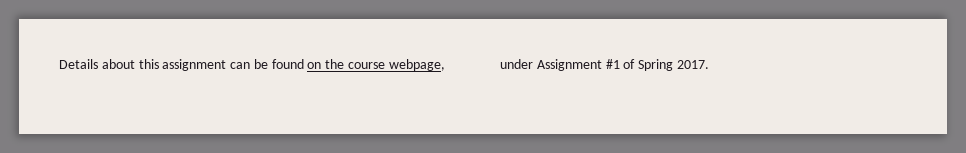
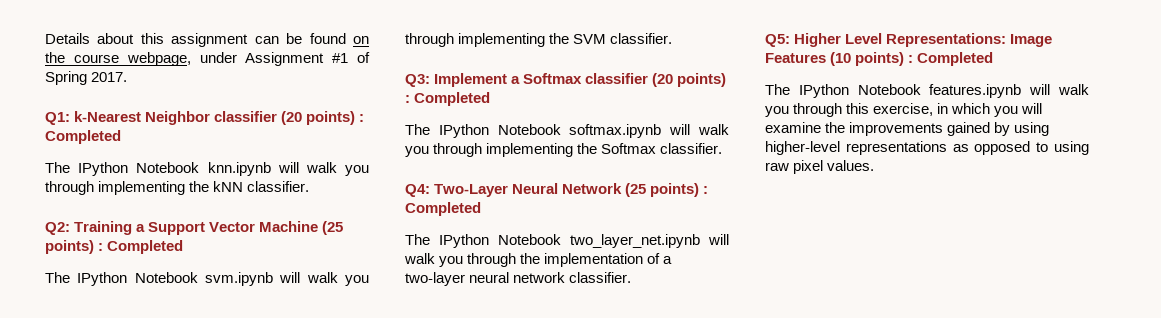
+ Q1: k-Nearest Neighbor classifier (20 points) : Completed
+ The IPython Notebook knn.ipynb will walk you through implementing the kNN classifier.
+ Q2: Training a Support Vector Machine (25 points) : Completed
+ The IPython Notebook svm.ipynb will walk you through implementing the SVM classifier.
+ Q3: Implement a Softmax classifier (20 points) : Completed
+ The IPython Notebook softmax.ipynb will walk you through implementing the Softmax classifier.
+ Q4: Two-Layer Neural Network (25 points) : Completed
+ The IPython Notebook two_layer_net.ipynb will walk you through the implementation of a two-layer neural network classifier.
+ Q5: Higher Level Representations: Image Features (10 points) : Completed
+ The IPython Notebook features.ipynb will walk you through this exercise, in which you will examine the improvements gained by using higher-level representations as opposed to using raw pixel values.

